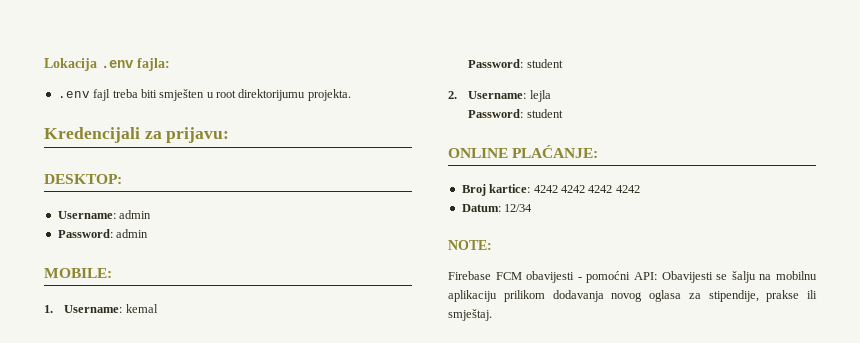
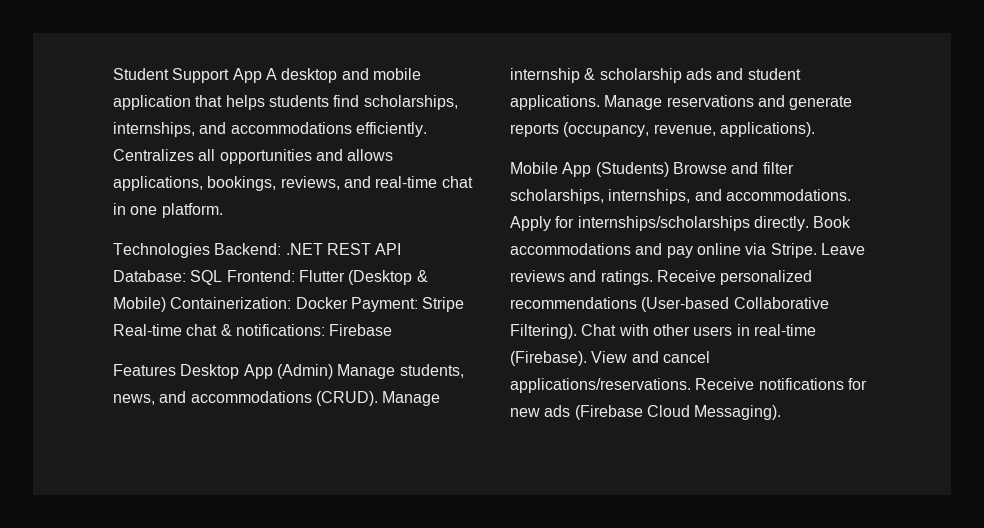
- Lokacija .env fajla:
- .env fajl treba biti smješten u root direktorijumu projekta.
- Kredencijali za prijavu:
- DESKTOP:
- Username: admin
- Password: admin
- MOBILE:
- 1. Username: kemal
- Password: student
- 2. Username: lejla
- Password: student
- ONLINE PLAĆANJE:
- Broj kartice: 4242 4242 4242 4242
- Datum: 12/34
- NOTE:
- Firebase FCM obavijesti - pomoćni API: Obavijesti se šalju na mobilnu aplikaciju prilikom dodavanja novog oglasa za stipendije, prakse ili smještaj.
+ Student Support App A desktop and mobile application that helps students find scholarships, internships, and accommodations efficiently. Centralizes all opportunities and allows applications, bookings, reviews, and real-time chat in one platform.
+ Technologies Backend: .NET REST API Database: SQL Frontend: Flutter (Desktop & Mobile) Containerization: Docker Payment: Stripe Real-time chat & notifications: Firebase
+ Features Desktop App (Admin) Manage students, news, and accommodations (CRUD). Manage internship & scholarship ads and student applications. Manage reservations and generate reports (occupancy, revenue, applications).
+ Mobile App (Students) Browse and filter scholarships, internships, and accommodations. Apply for internships/scholarships directly. Book accommodations and pay online via Stripe. Leave reviews and ratings. Receive personalized recommendations (User-based Collaborative Filtering). Chat with other users in real-time (Firebase). View and cancel applications/reservations. Receive notifications for new ads (Firebase Cloud Messaging).

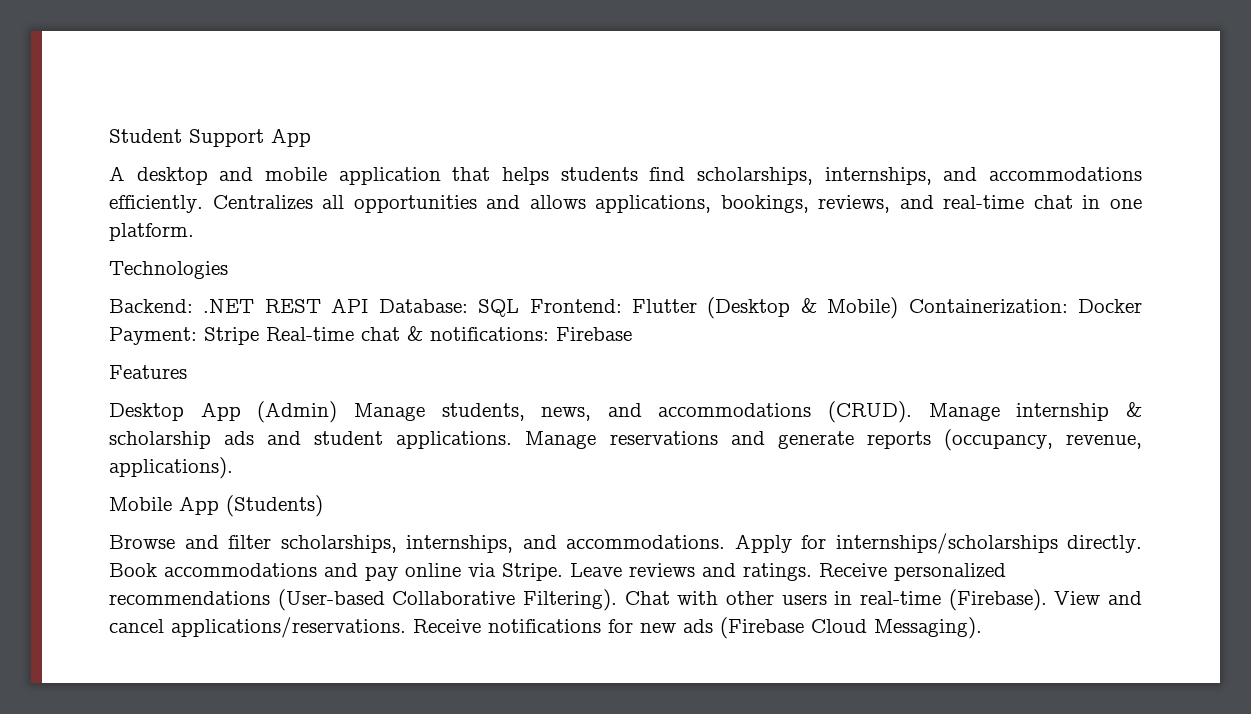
- Student Support App A desktop and mobile application that helps students find scholarships, internships, and accommodations efficiently.
+ Student Support App
+ A desktop and mobile application that helps students find scholarships, internships, and accommodations efficiently.
- Technologies Backend: .NET REST API Database: SQL Frontend: Flutter (Desktop & Mobile) Containerization: Docker Payment: Stripe Real-time chat & notifications: Firebase
+ Technologies
+ Backend: .NET REST API Database: SQL Frontend: Flutter (Desktop & Mobile) Containerization: Docker Payment: Stripe Real-time chat & notifications: Firebase
- Features Desktop App (Admin) Manage students, news, and accommodations (CRUD).
+ Features
+ Desktop App (Admin) Manage students, news, and accommodations (CRUD).
- Mobile App (Students) Browse and filter scholarships, internships, and accommodations.
+ Mobile App (Students)
+ Browse and filter scholarships, internships, and accommodations.

